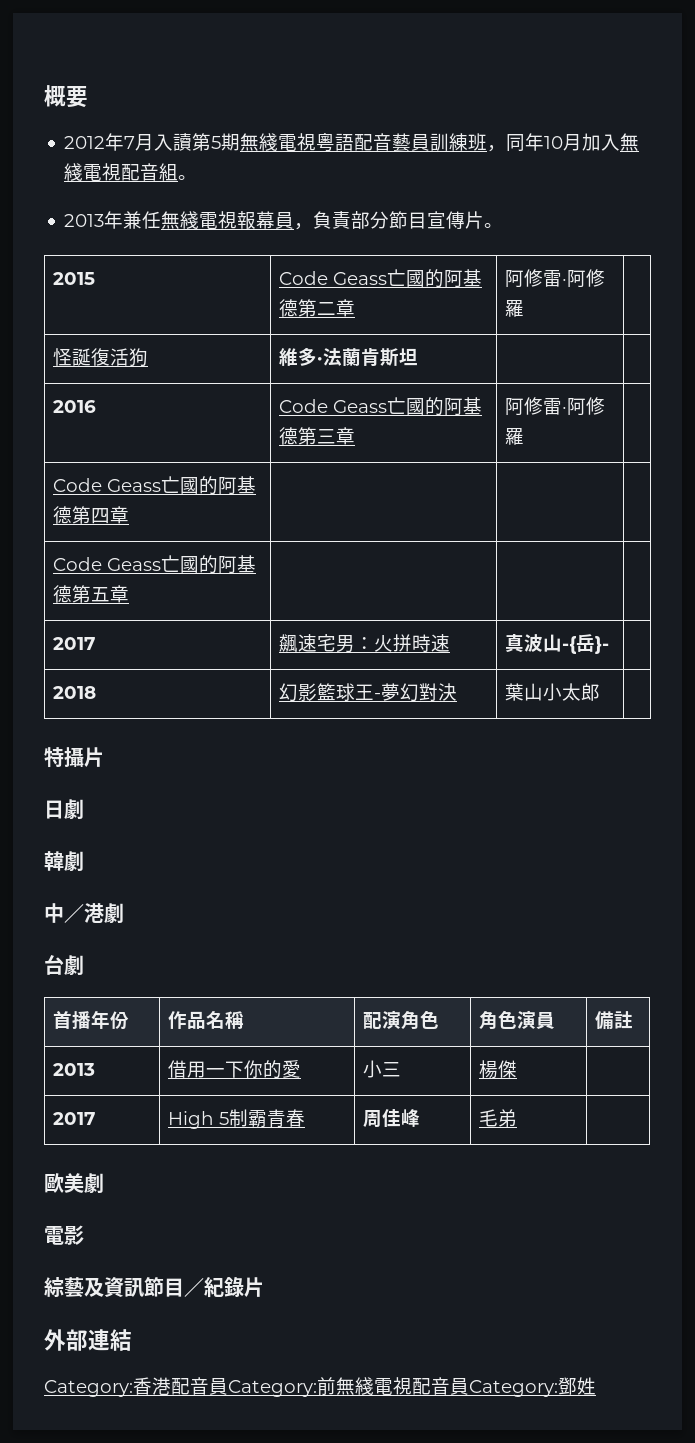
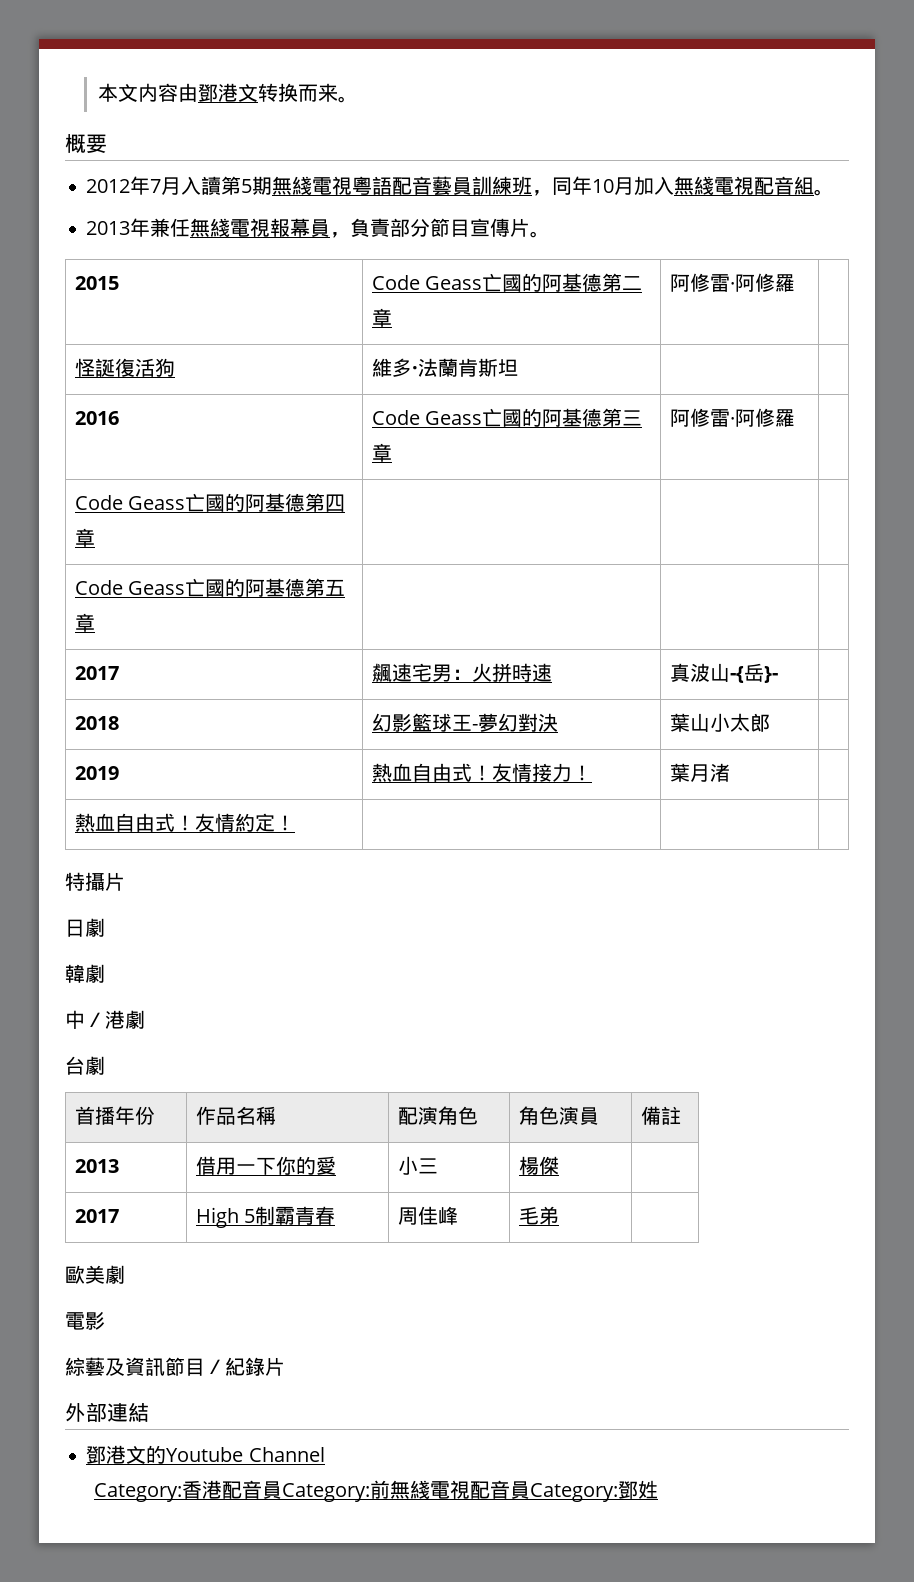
+ 本文内容由鄧港文转换而来。
+ 2019 | 熱血自由式！友情接力！ | 葉月渚 |
+ 熱血自由式！友情約定！ | | |
+ 鄧港文的Youtube Channel

